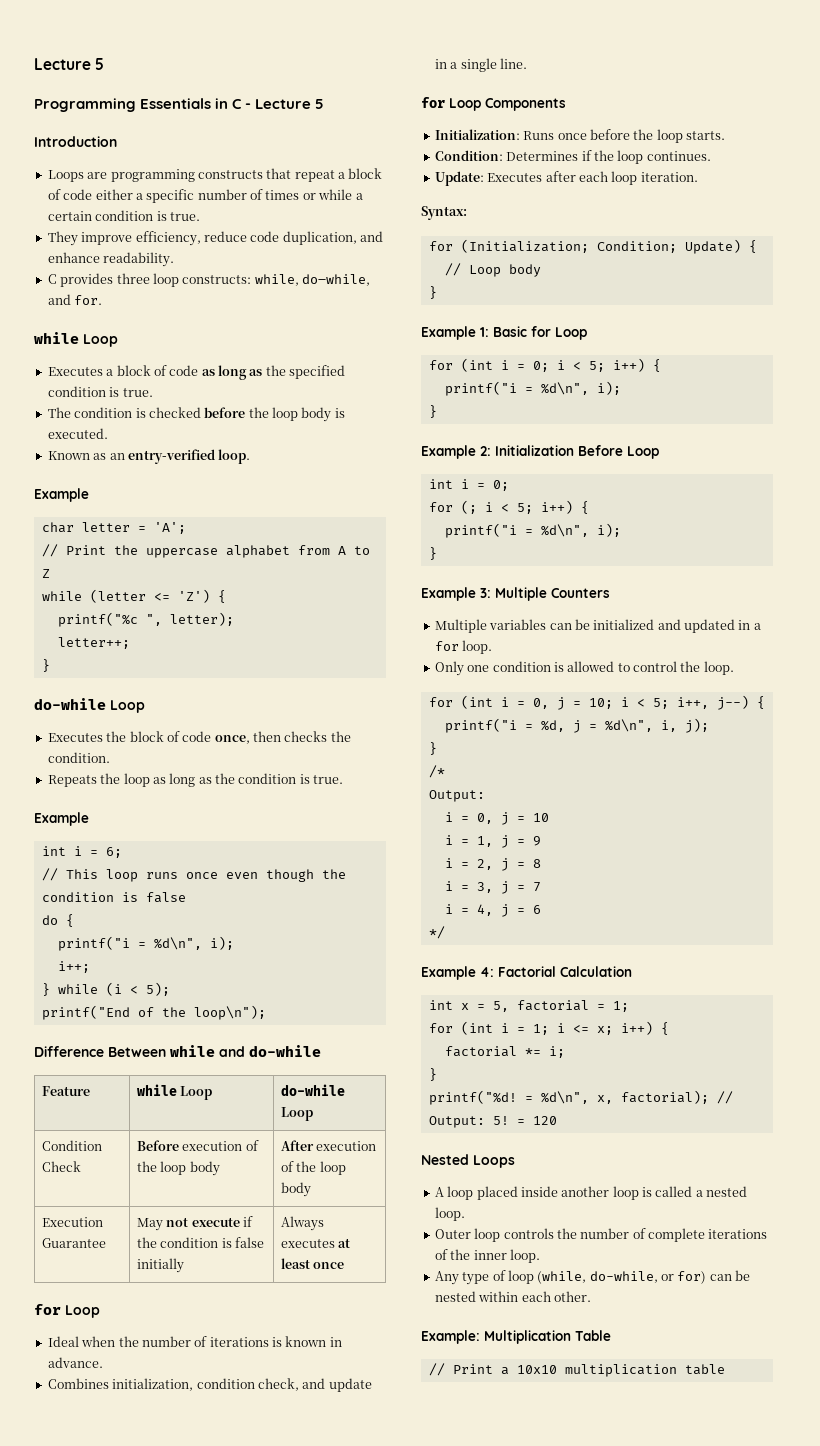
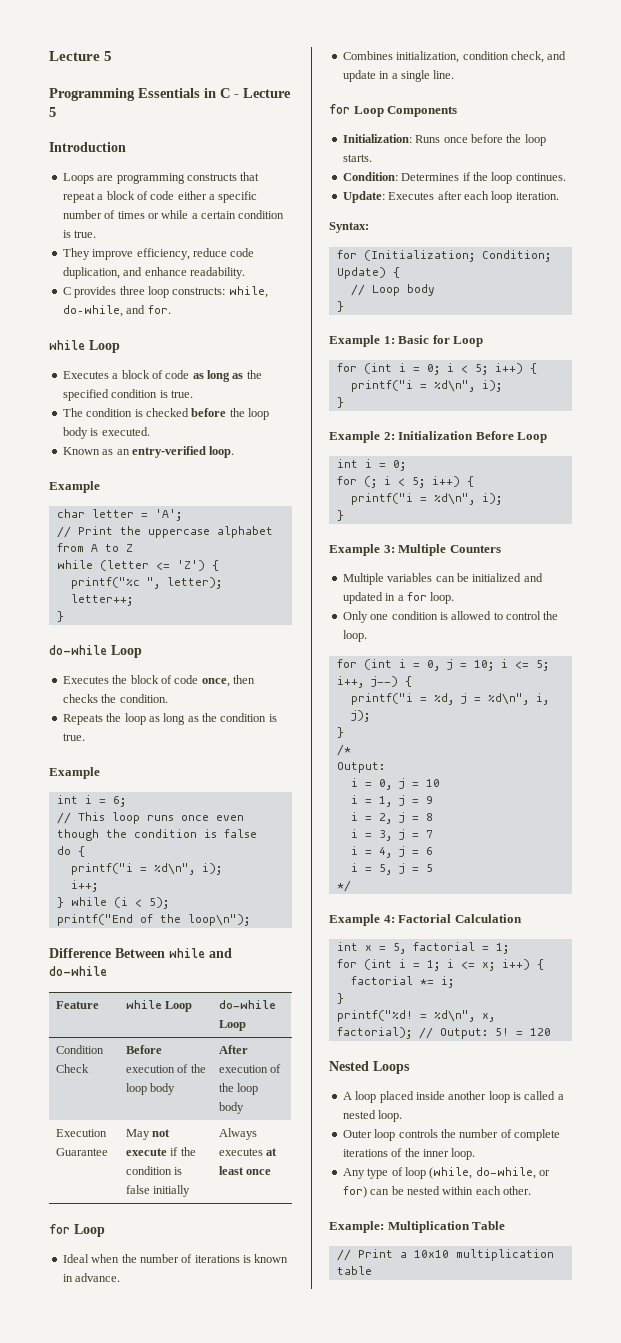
- for (int i = 0, j = 10; i < 5; i++, j--) {
+ for (int i = 0, j = 10; i <= 5; i++, j--) {
+ i = 5, j = 5

